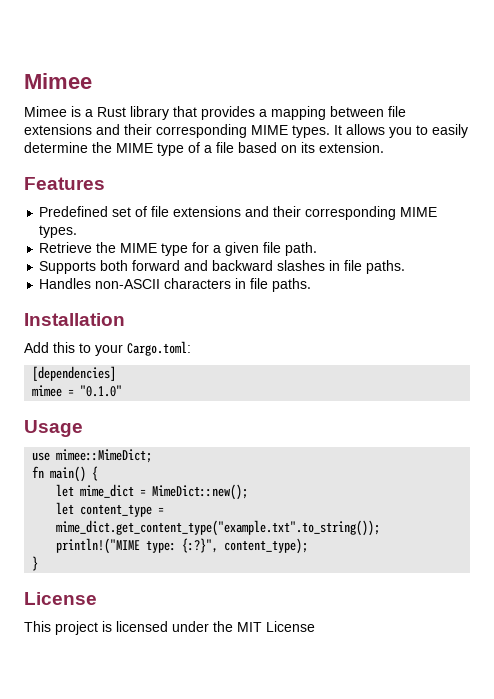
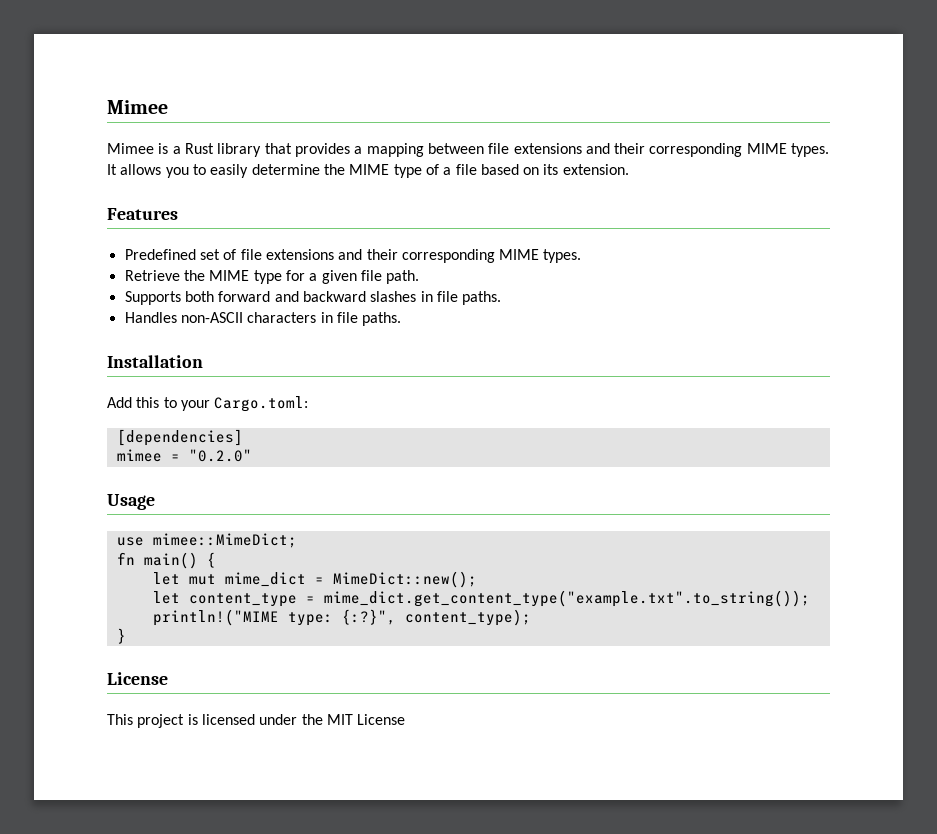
- mimee = "0.1.0"
+ mimee = "0.2.0"
- let mime_dict = MimeDict::new();
+ let mut mime_dict = MimeDict::new();

